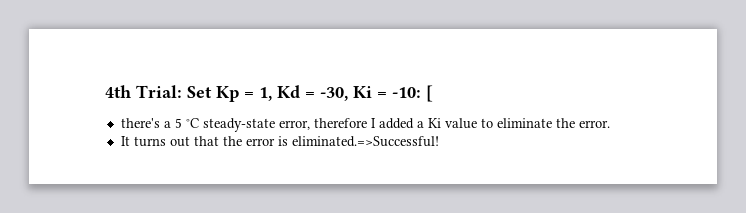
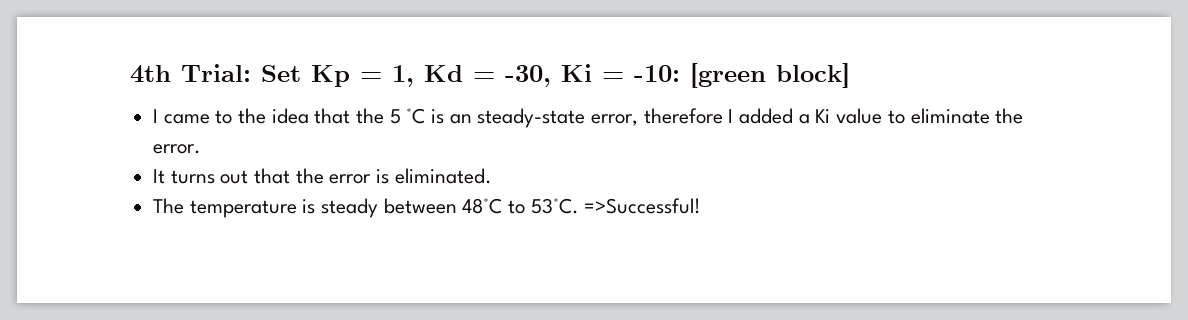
- 4th Trial: Set Kp = 1, Kd = -30, Ki = -10: [
- there's a 5 °C steady-state error, therefore I added a Ki value to eliminate the error.
+ 4th Trial: Set Kp = 1, Kd = -30, Ki = -10: [green block]
+ I came to the idea that the 5 °C is an steady-state error, therefore I added a Ki value to eliminate the error.
- It turns out that the error is eliminated.=>Successful!
+ It turns out that the error is eliminated.
+ The temperature is steady between 48°C to 53°C. =>Successful!

